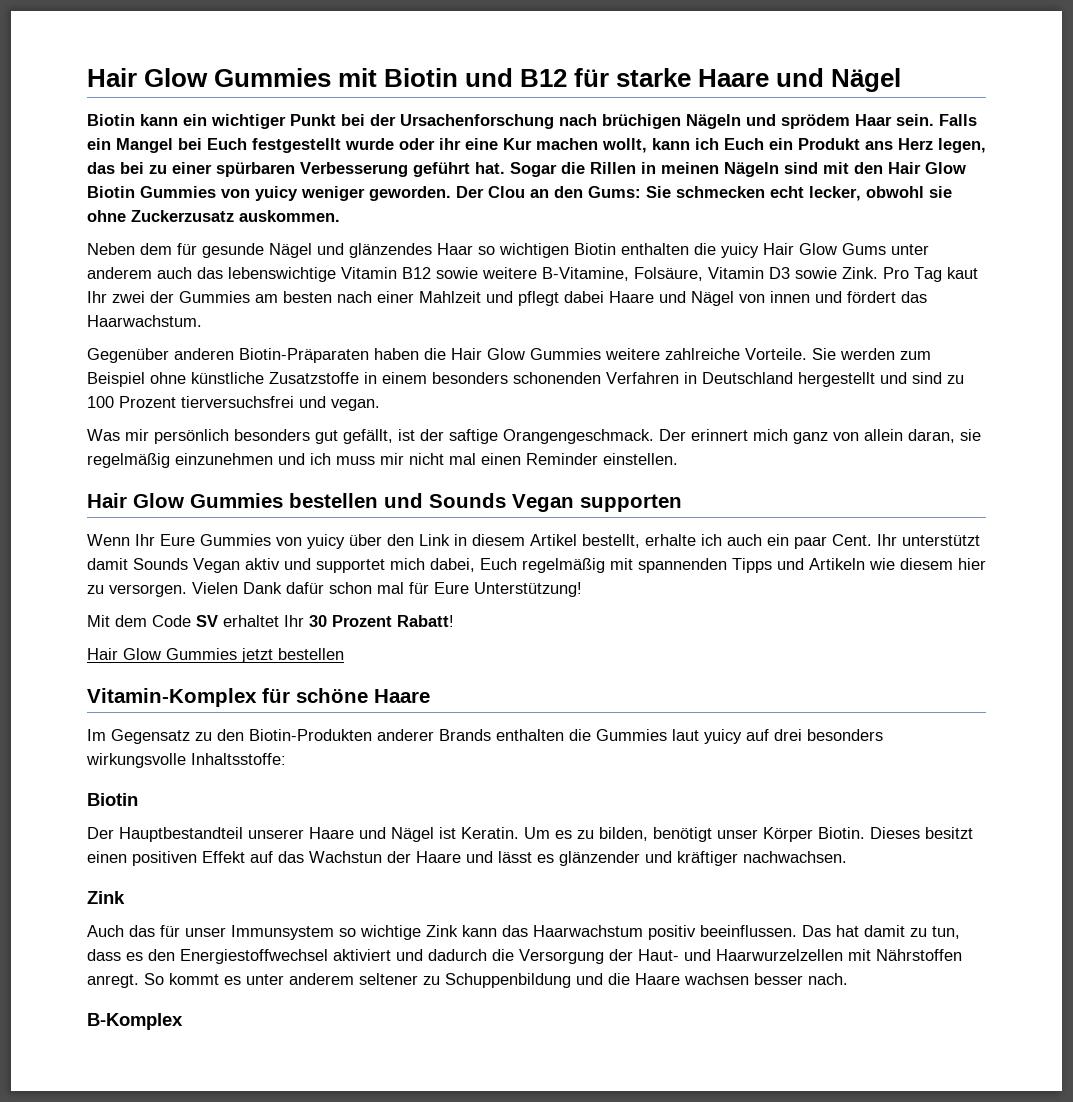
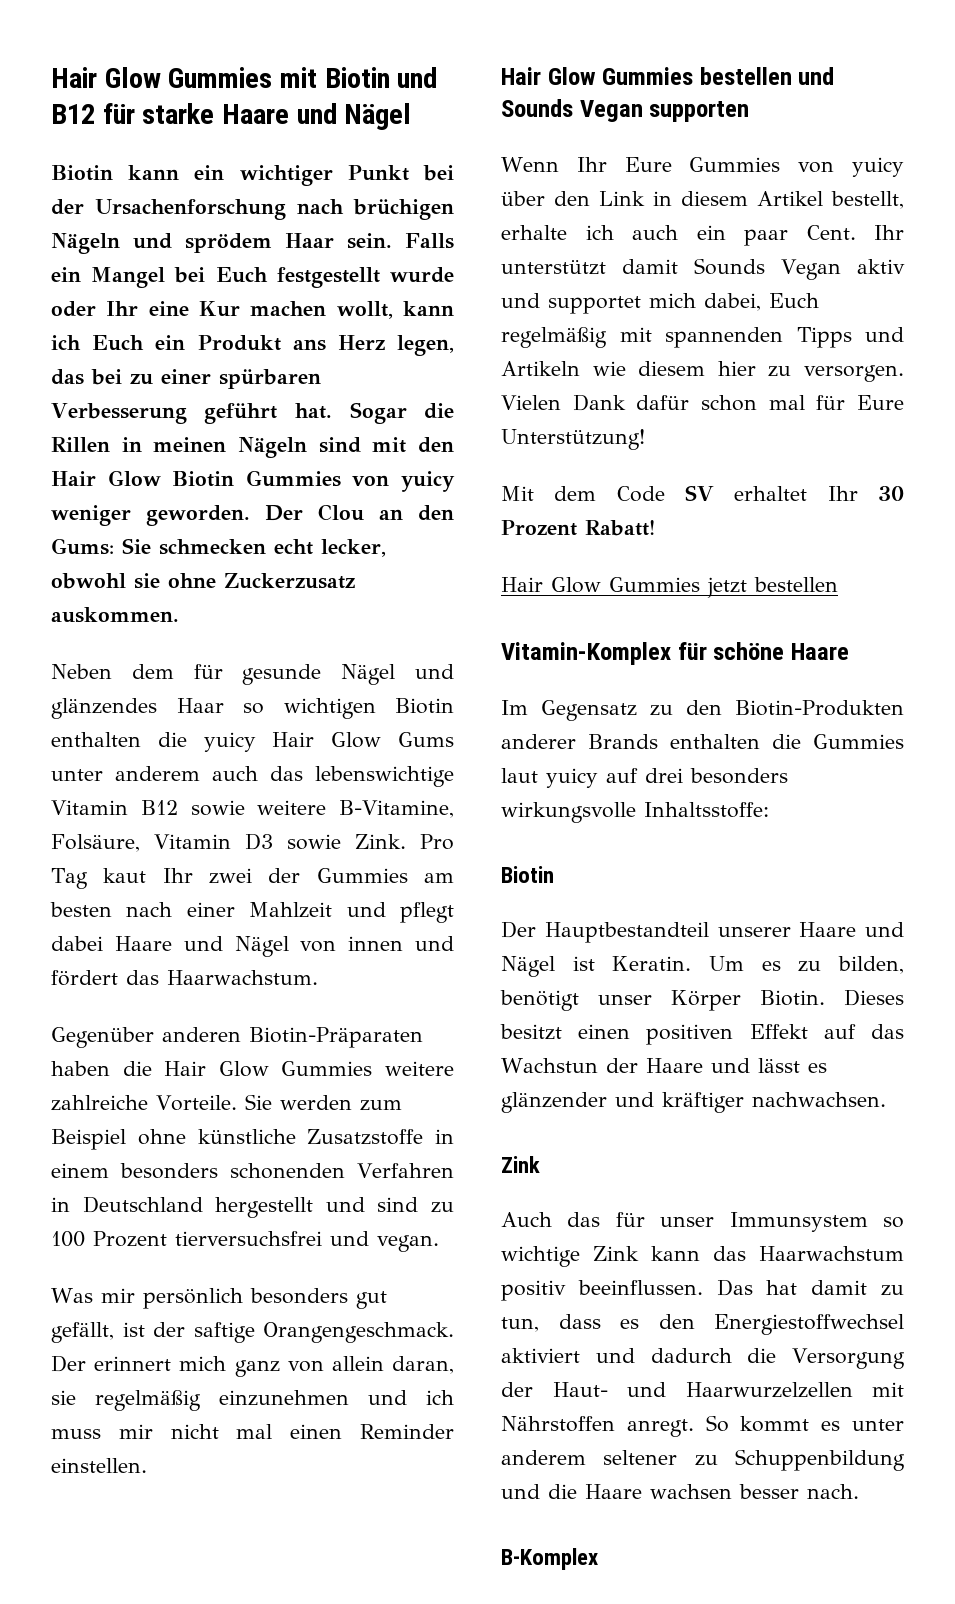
- Falls ein Mangel bei Euch festgestellt wurde oder ihr eine Kur machen wollt, kann ich Euch ein Produkt ans Herz legen, das bei zu einer spürbaren Verbesserung geführt hat.
+ Falls ein Mangel bei Euch festgestellt wurde oder Ihr eine Kur machen wollt, kann ich Euch ein Produkt ans Herz legen, das bei zu einer spürbaren Verbesserung geführt hat.

